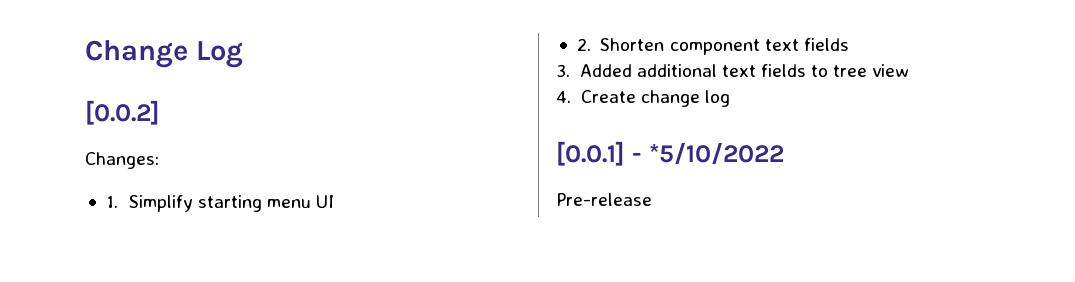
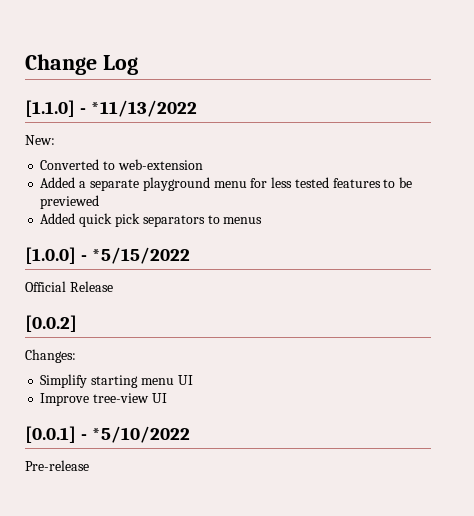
+ [1.1.0] - *11/13/2022
+ New:
+ Converted to web-extension
+ Added a separate playground menu for less tested features to be previewed
+ Added quick pick separators to menus
+ [1.0.0] - *5/15/2022
+ Official Release
- 1. Simplify starting menu UI
+ Simplify starting menu UI
- 2. Shorten component text fields
- 3. Added additional text fields to tree view
- 4. Create change log
+ Improve tree-view UI

